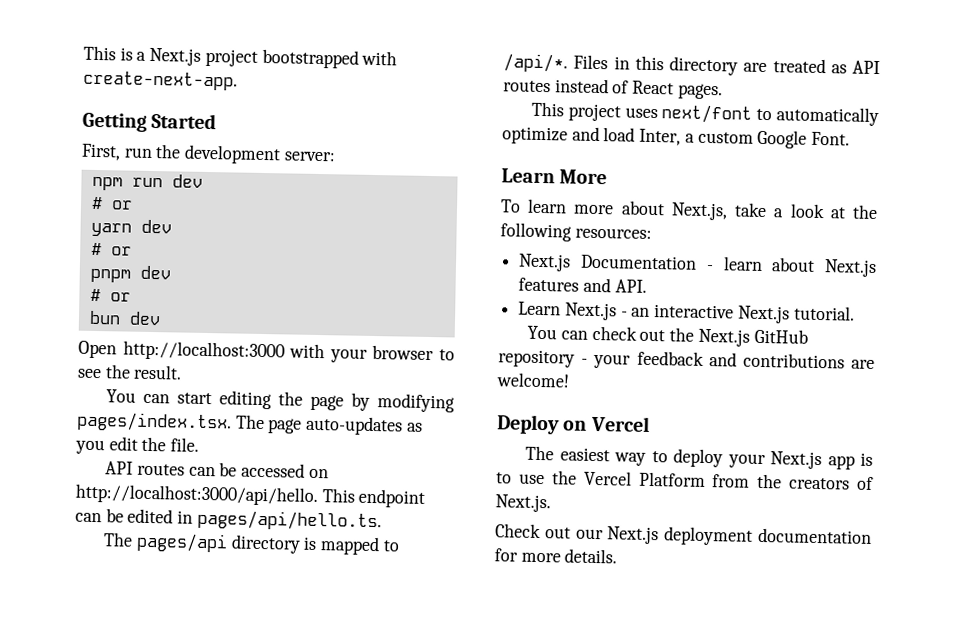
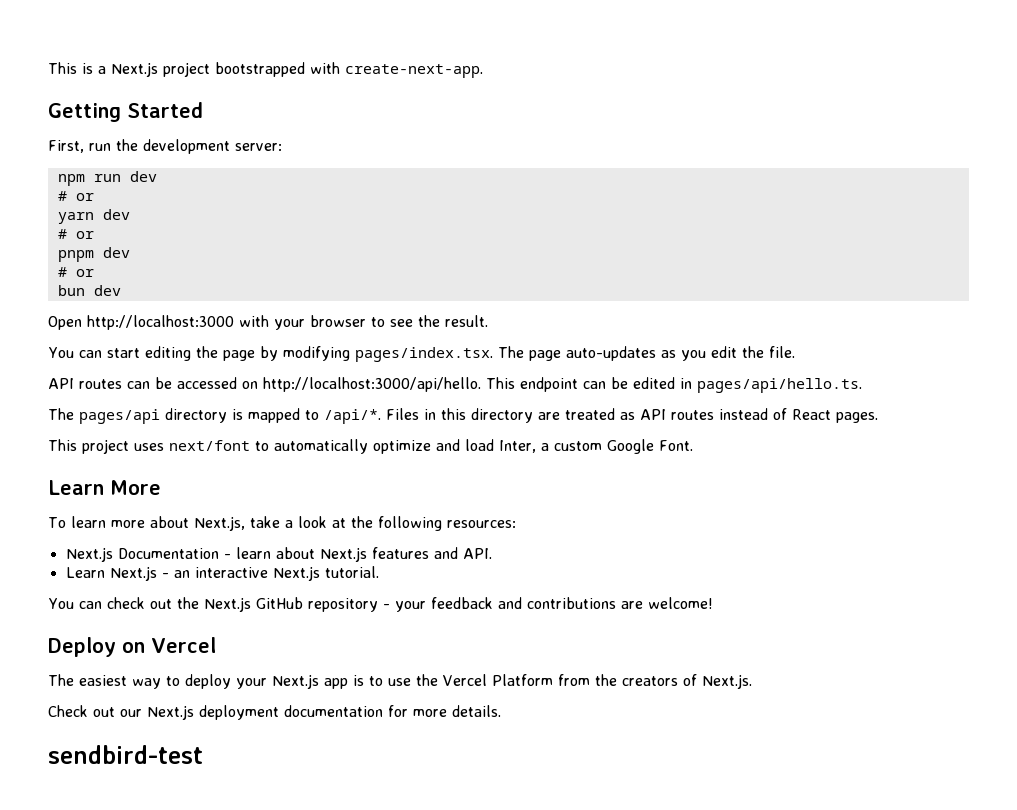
+ sendbird-test

